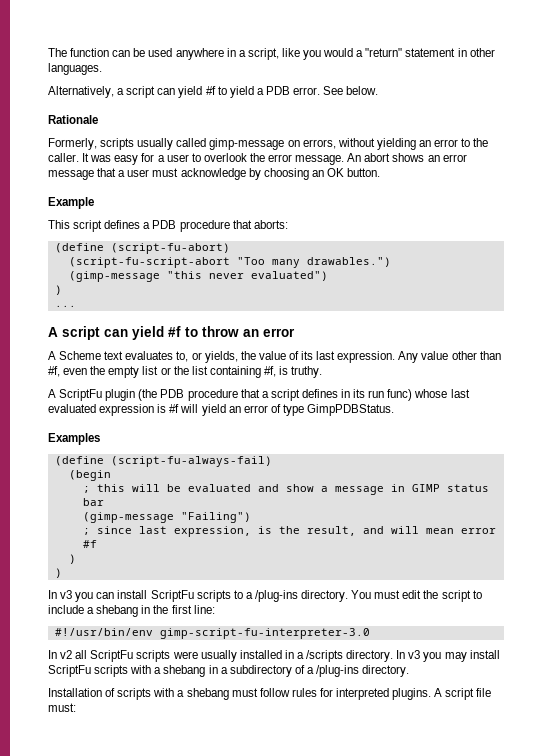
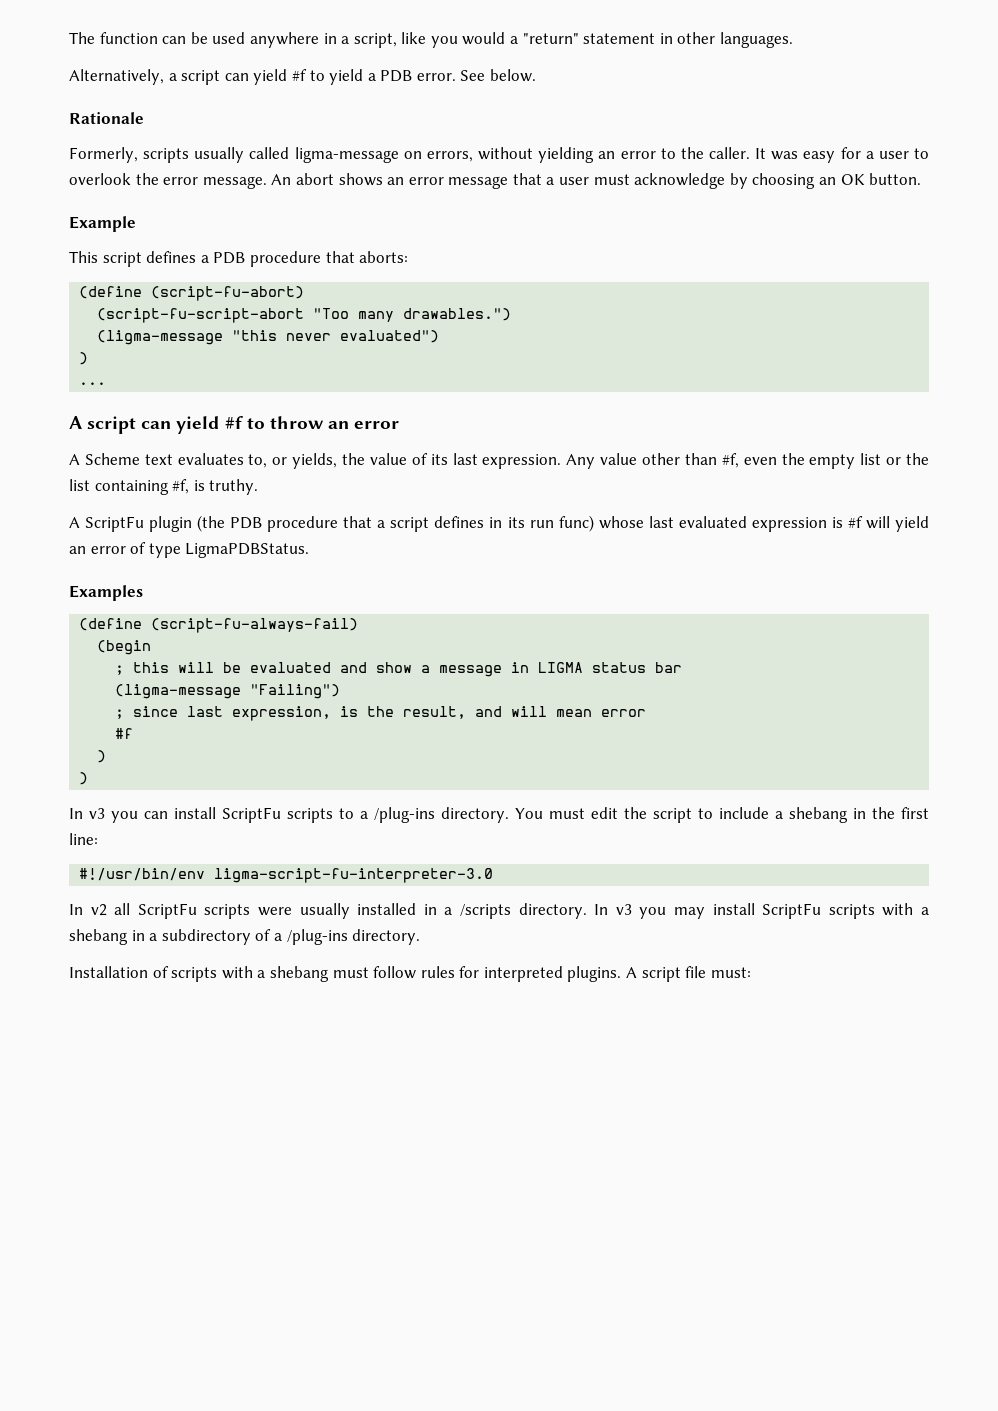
- Formerly, scripts usually called gimp-message on errors, without yielding an error to the caller.
+ Formerly, scripts usually called ligma-message on errors, without yielding an error to the caller.
- (gimp-message "this never evaluated")
+ (ligma-message "this never evaluated")
- A ScriptFu plugin (the PDB procedure that a script defines in its run func) whose last evaluated expression is #f will yield an error of type GimpPDBStatus.
+ A ScriptFu plugin (the PDB procedure that a script defines in its run func) whose last evaluated expression is #f will yield an error of type LigmaPDBStatus.
- ; this will be evaluated and show a message in GIMP status bar
+ ; this will be evaluated and show a message in LIGMA status bar
- (gimp-message "Failing")
+ (ligma-message "Failing")
- #!/usr/bin/env gimp-script-fu-interpreter-3.0
+ #!/usr/bin/env ligma-script-fu-interpreter-3.0

